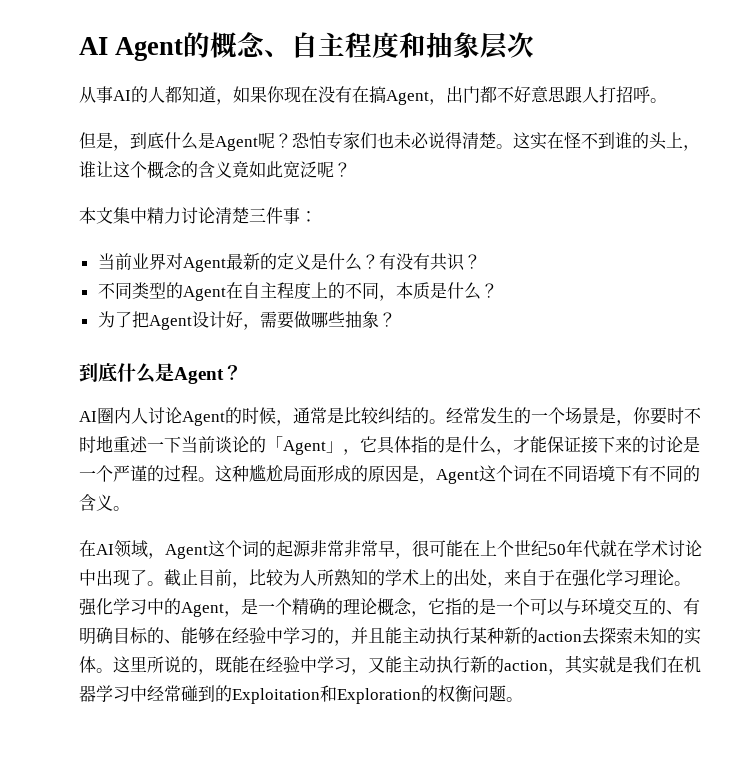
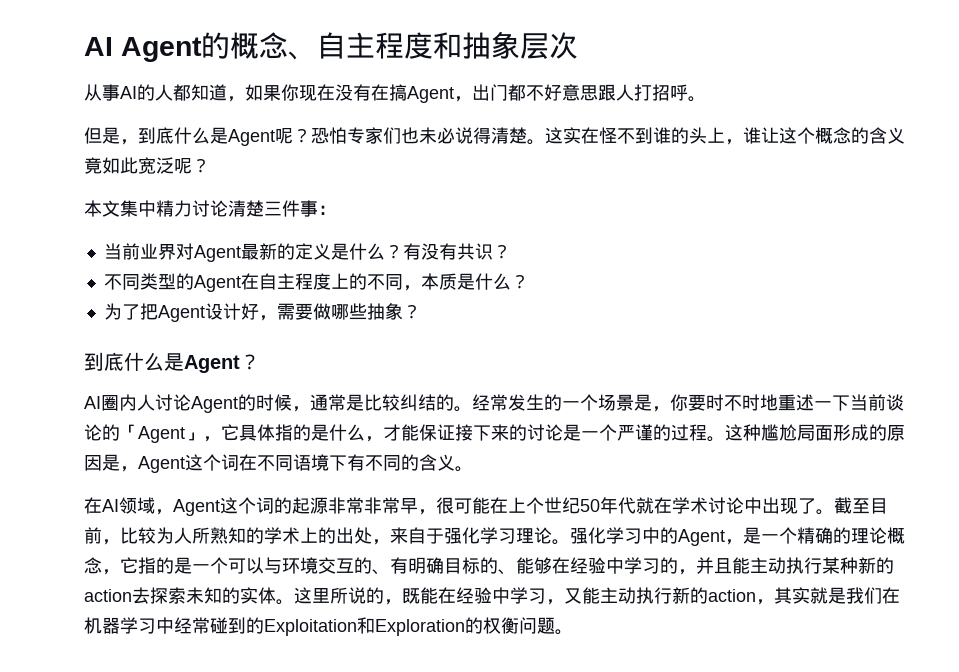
- 截止目前，比较为人所熟知的学术上的出处，来自于在强化学习理论。
+ 截至目前，比较为人所熟知的学术上的出处，来自于强化学习理论。

